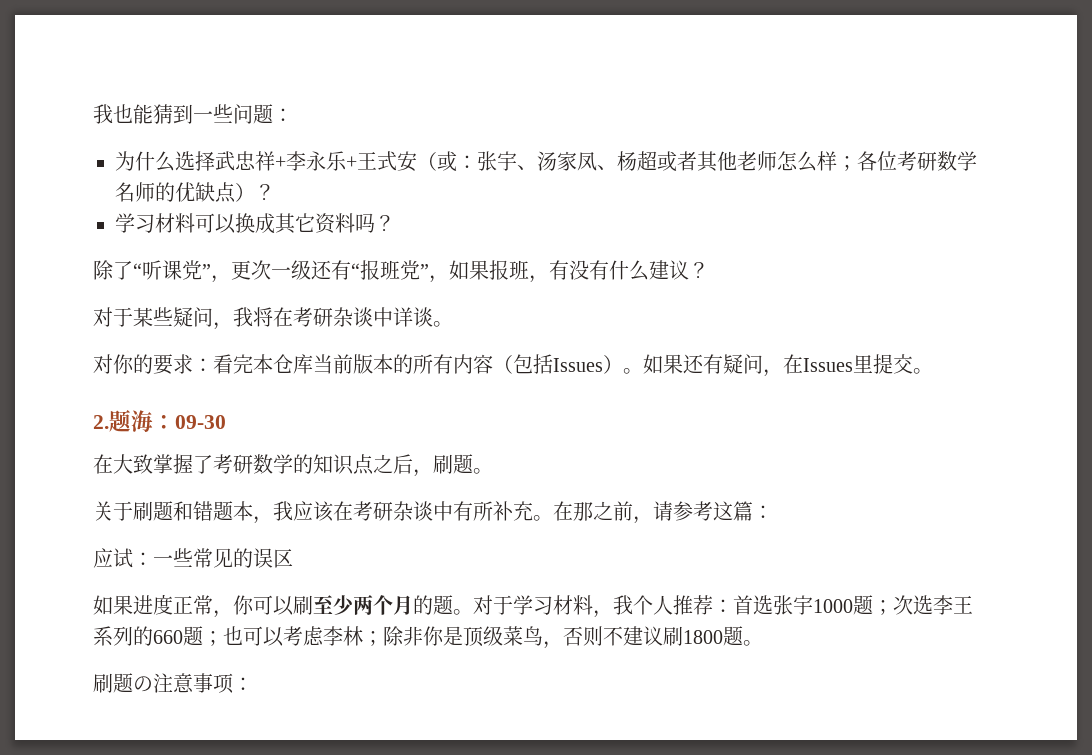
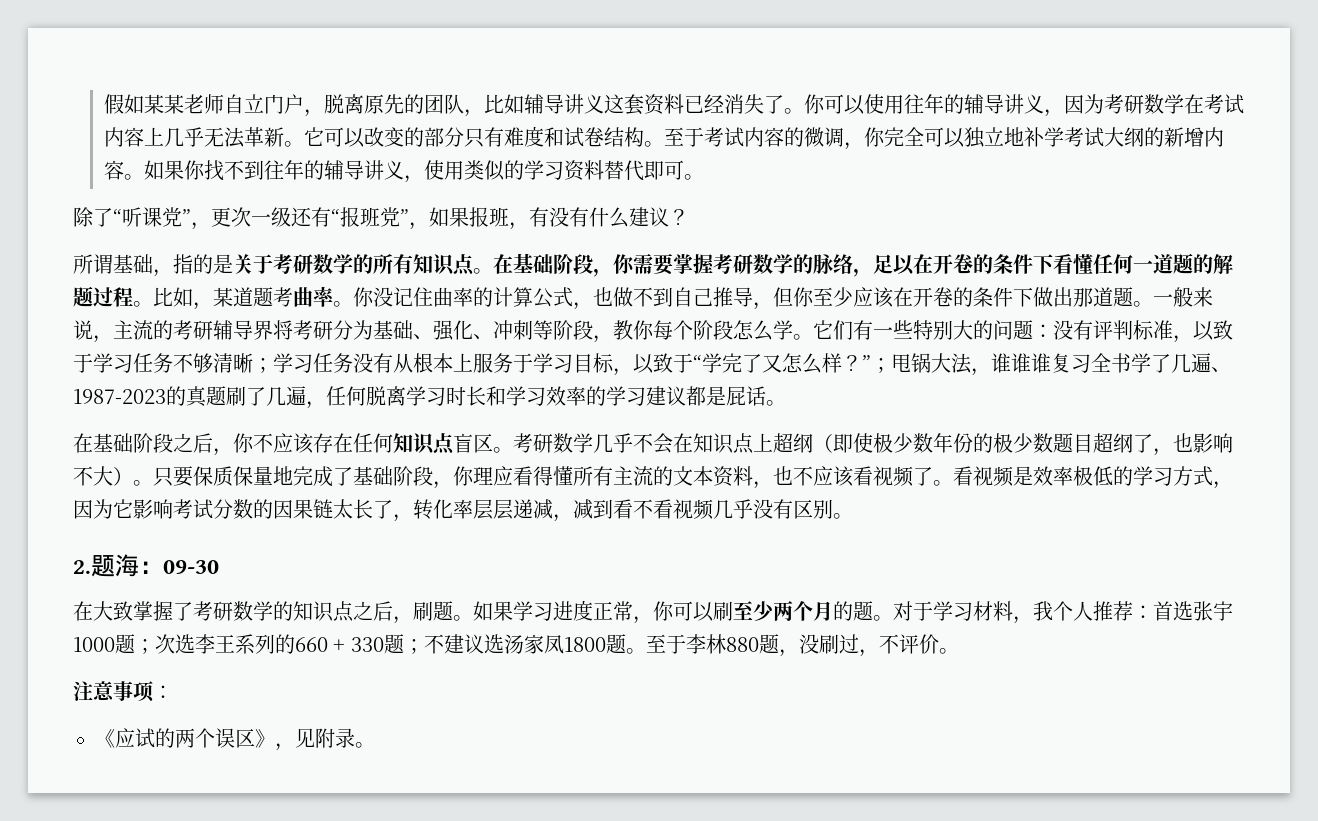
- 我也能猜到一些问题：
- 为什么选择武忠祥+李永乐+王式安（或：张宇、汤家凤、杨超或者其他老师怎么样；各位考研数学名师的优缺点）？
- 学习材料可以换成其它资料吗？
+ 假如某某老师自立门户，脱离原先的团队，比如辅导讲义这套资料已经消失了。你可以使用往年的辅导讲义，因为考研数学在考试内容上几乎无法革新。它可以改变的部分只有难度和试卷结构。至于考试内容的微调，你完全可以独立地补学考试大纲的新增内容。如果你找不到往年的辅导讲义，使用类似的学习资料替代即可。
- 对于某些疑问，我将在考研杂谈中详谈。
- 对你的要求：看完本仓库当前版本的所有内容（包括Issues）。如果还有疑问，在Issues里提交。
+ 所谓基础，指的是关于考研数学的所有知识点。在基础阶段，你需要掌握考研数学的脉络，足以在开卷的条件下看懂任何一道题的解题过程。比如，某道题考曲率。你没记住曲率的计算公式，也做不到自己推导，但你至少应该在开卷的条件下做出那道题。一般来说，主流的考研辅导界将考研分为基础、强化、冲刺等阶段，教你每个阶段怎么学。它们有一些特别大的问题：没有评判标准，以致于学习任务不够清晰；学习任务没有从根本上服务于学习目标，以致于“学完了又怎么样？”；甩锅大法，谁谁谁复习全书学了几遍、1987-2023的真题刷了几遍，任何脱离学习时长和学习效率的学习建议都是屁话。
+ 在基础阶段之后，你不应该存在任何知识点盲区。考研数学几乎不会在知识点上超纲（即使极少数年份的极少数题目超纲了，也影响不大）。只要保质保量地完成了基础阶段，你理应看得懂所有主流的文本资料，也不应该看视频了。看视频是效率极低的学习方式，因为它影响考试分数的因果链太长了，转化率层层递减，减到看不看视频几乎没有区别。
- 在大致掌握了考研数学的知识点之后，刷题。
- 关于刷题和错题本，我应该在考研杂谈中有所补充。在那之前，请参考这篇：
- 应试：一些常见的误区
- 如果进度正常，你可以刷至少两个月的题。
+ 在大致掌握了考研数学的知识点之后，刷题。如果学习进度正常，你可以刷至少两个月的题。
- 对于学习材料，我个人推荐：首选张宇1000题；次选李王系列的660题；也可以考虑李林；除非你是顶级菜鸟，否则不建议刷1800题。
- 刷题の注意事项：
+ 对于学习材料，我个人推荐：首选张宇1000题；次选李王系列的660 + 330题；不建议选汤家凤1800题。至于李林880题，没刷过，不评价。
+ 注意事项：
+ 《应试的两个误区》，见附录。

